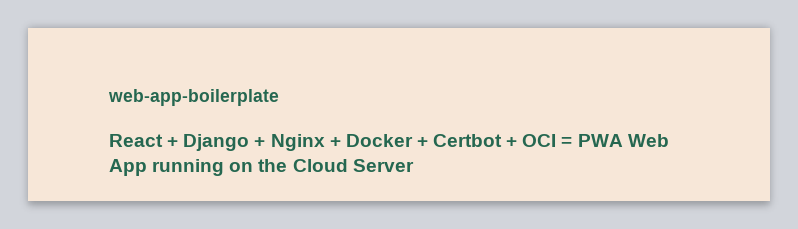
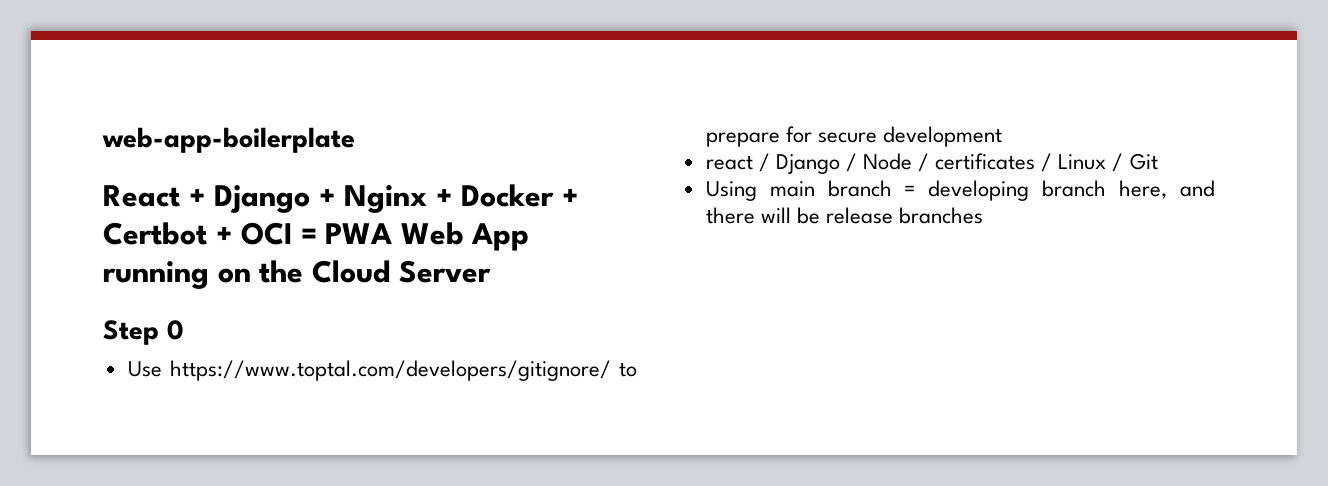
+ Step 0
+ Use https://www.toptal.com/developers/gitignore/ to prepare for secure development
+ react / Django / Node / certificates / Linux / Git
+ Using main branch = developing branch here, and there will be release branches

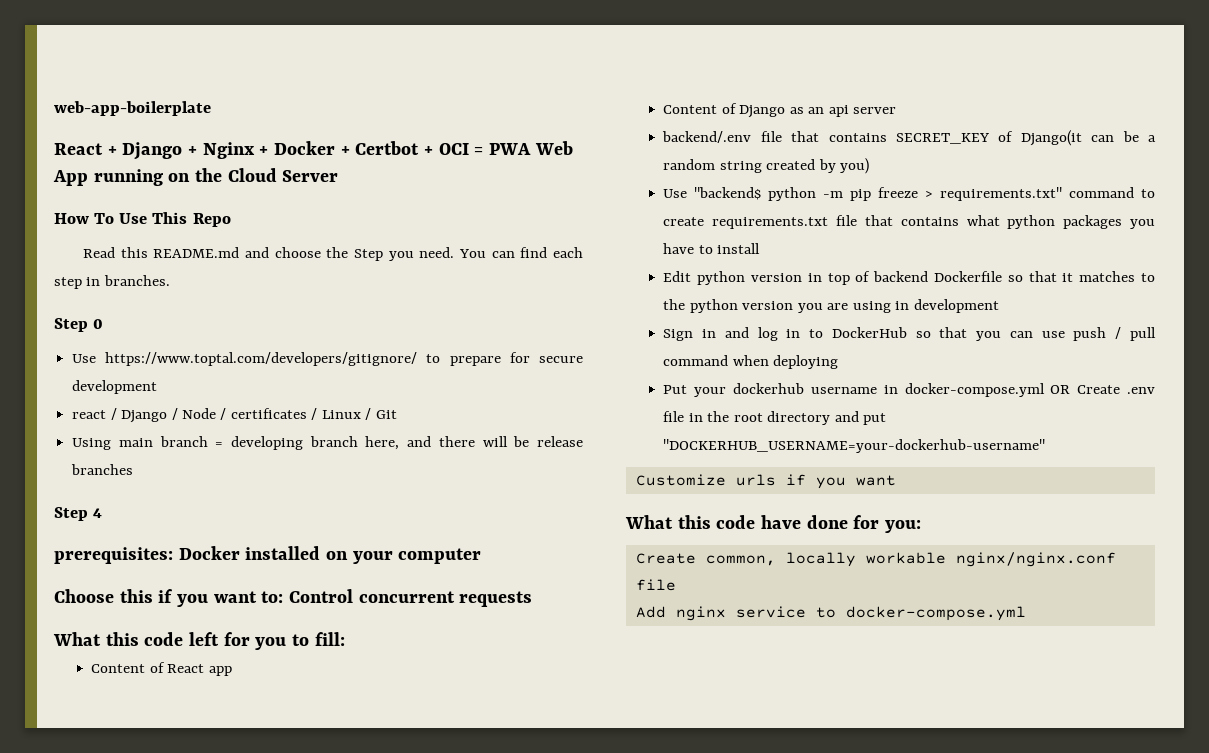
+ How To Use This Repo
+ Read this README.md and choose the Step you need. You can find each step in branches.
+ Step 4
+ prerequisites: Docker installed on your computer
+ Choose this if you want to: Control concurrent requests
+ What this code left for you to fill:
+ Content of React app
+ Content of Django as an api server
+ backend/.env file that contains SECRET_KEY of Django(it can be a random string created by you)
+ Use "backend$ python -m pip freeze > requirements.txt" command to create requirements.txt file that contains what python packages you have to install
+ Edit python version in top of backend Dockerfile so that it matches to the python version you are using in development
+ Sign in and log in to DockerHub so that you can use push / pull command when deploying
+ Put your dockerhub username in docker-compose.yml OR Create .env file in the root directory and put "DOCKERHUB_USERNAME=your-dockerhub-username"
+ Customize urls if you want
+ What this code have done for you:
+ Create common, locally workable nginx/nginx.conf file
+ Add nginx service to docker-compose.yml

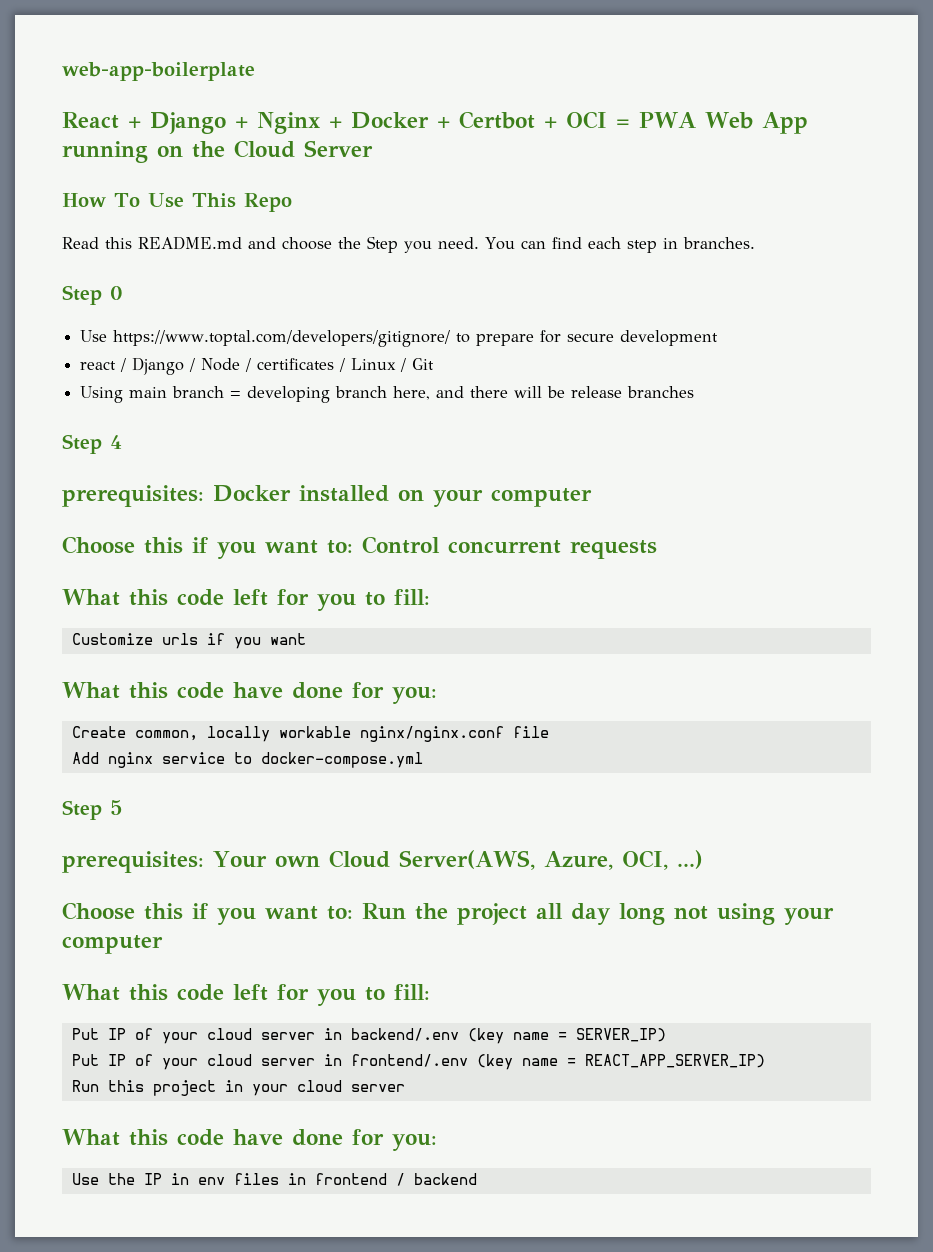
- Content of React app
- Content of Django as an api server
- backend/.env file that contains SECRET_KEY of Django(it can be a random string created by you)
- Use "backend$ python -m pip freeze > requirements.txt" command to create requirements.txt file that contains what python packages you have to install
- Edit python version in top of backend Dockerfile so that it matches to the python version you are using in development
- Sign in and log in to DockerHub so that you can use push / pull command when deploying
- Put your dockerhub username in docker-compose.yml OR Create .env file in the root directory and put "DOCKERHUB_USERNAME=your-dockerhub-username"
+ Step 5
+ prerequisites: Your own Cloud Server(AWS, Azure, OCI, ...)
+ Choose this if you want to: Run the project all day long not using your computer
+ What this code left for you to fill:
+ Put IP of your cloud server in backend/.env (key name = SERVER_IP)
+ Put IP of your cloud server in frontend/.env (key name = REACT_APP_SERVER_IP)
+ Run this project in your cloud server
+ What this code have done for you:
+ Use the IP in env files in frontend / backend

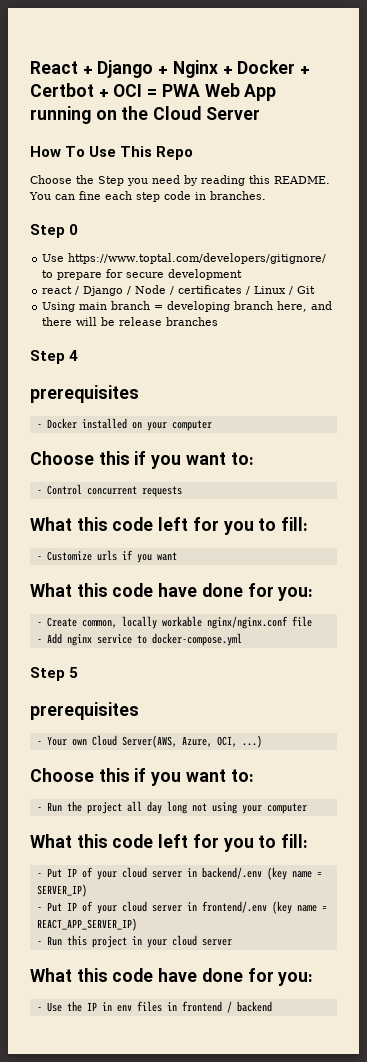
- web-app-boilerplate
- Read this README.md and choose the Step you need.
+ Choose the Step you need by reading this README.
- You can find each step in branches.
+ You can fine each step code in branches.
  Step 4
- prerequisites: Docker installed on your computer
- Choose this if you want to: Control concurrent requests
+ prerequisites
+ - Docker installed on your computer
+ Choose this if you want to:
+ - Control concurrent requests
- Customize urls if you want
+ - Customize urls if you want
- Create common, locally workable nginx/nginx.conf file
+ - Create common, locally workable nginx/nginx.conf file
- Add nginx service to docker-compose.yml
+ - Add nginx service to docker-compose.yml
  Step 5
- prerequisites: Your own Cloud Server(AWS, Azure, OCI, ...)
- Choose this if you want to: Run the project all day long not using your computer
+ prerequisites
+ - Your own Cloud Server(AWS, Azure, OCI, ...)
+ Choose this if you want to:
+ - Run the project all day long not using your computer
- Put IP of your cloud server in backend/.env (key name = SERVER_IP)
+ - Put IP of your cloud server in backend/.env (key name = SERVER_IP)
- Put IP of your cloud server in frontend/.env (key name = REACT_APP_SERVER_IP)
+ - Put IP of your cloud server in frontend/.env (key name = REACT_APP_SERVER_IP)
- Run this project in your cloud server
+ - Run this project in your cloud server
- Use the IP in env files in frontend / backend
+ - Use the IP in env files in frontend / backend

